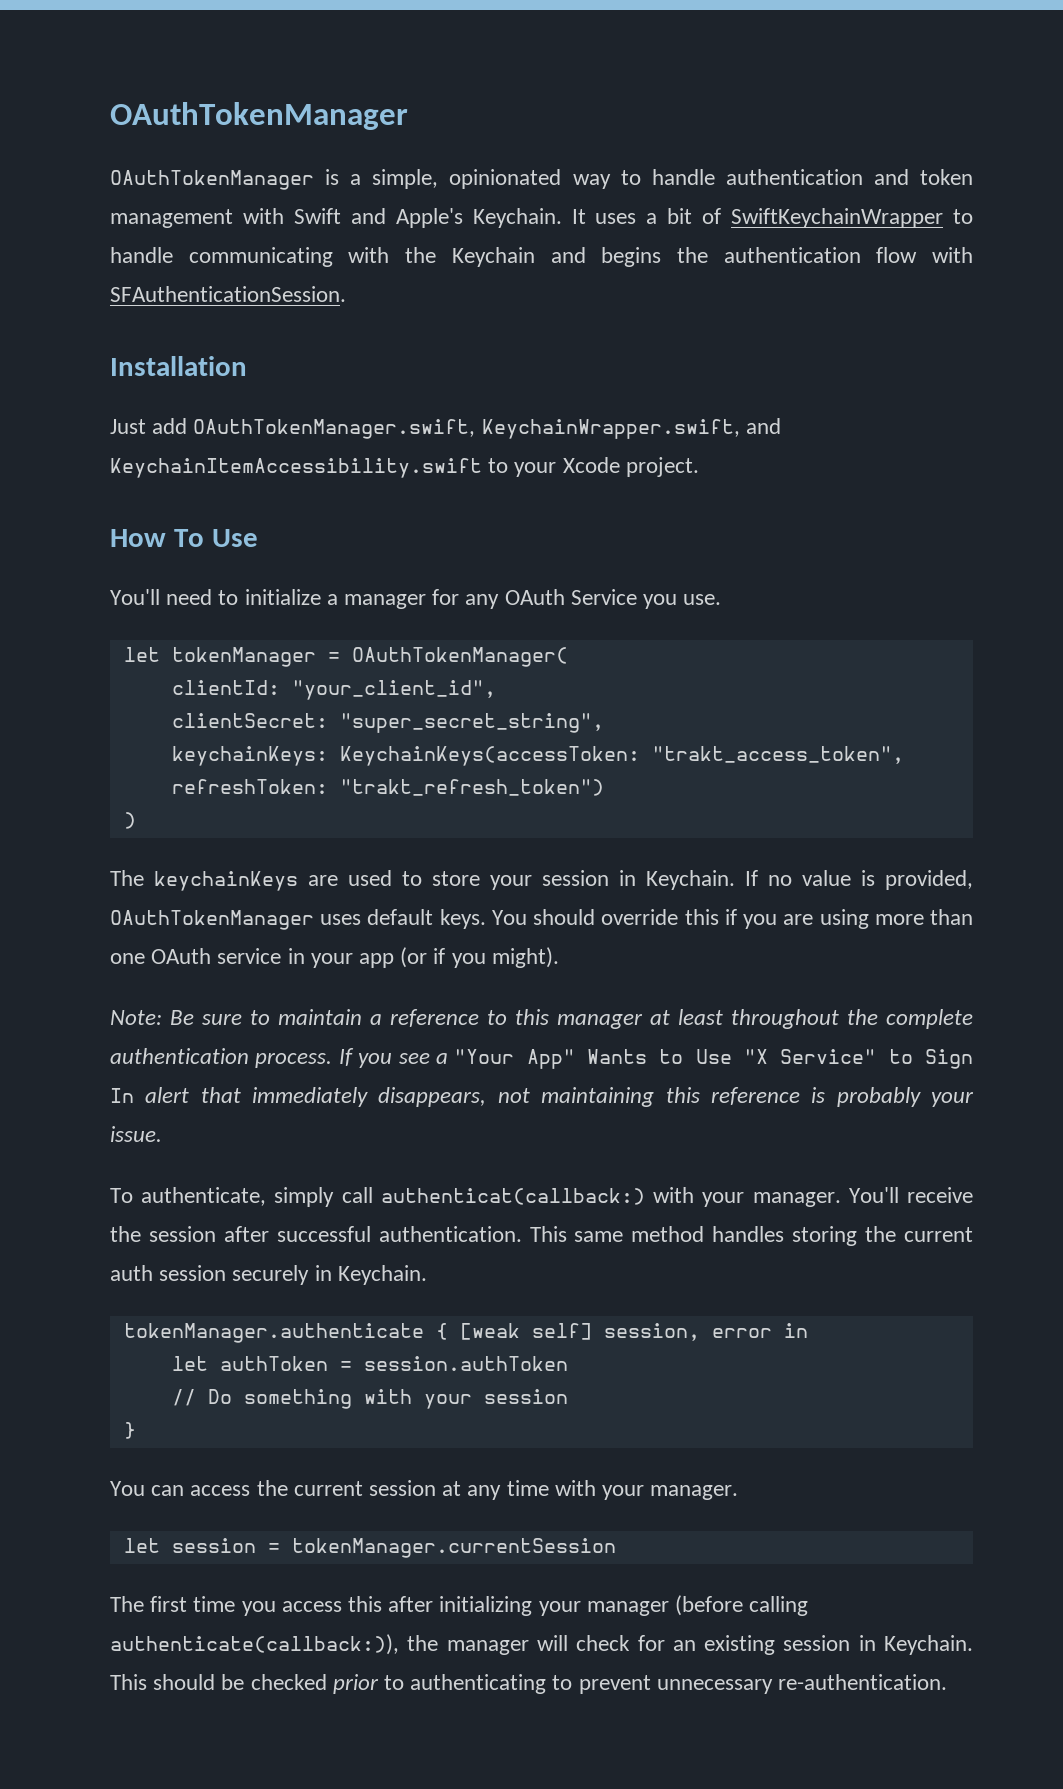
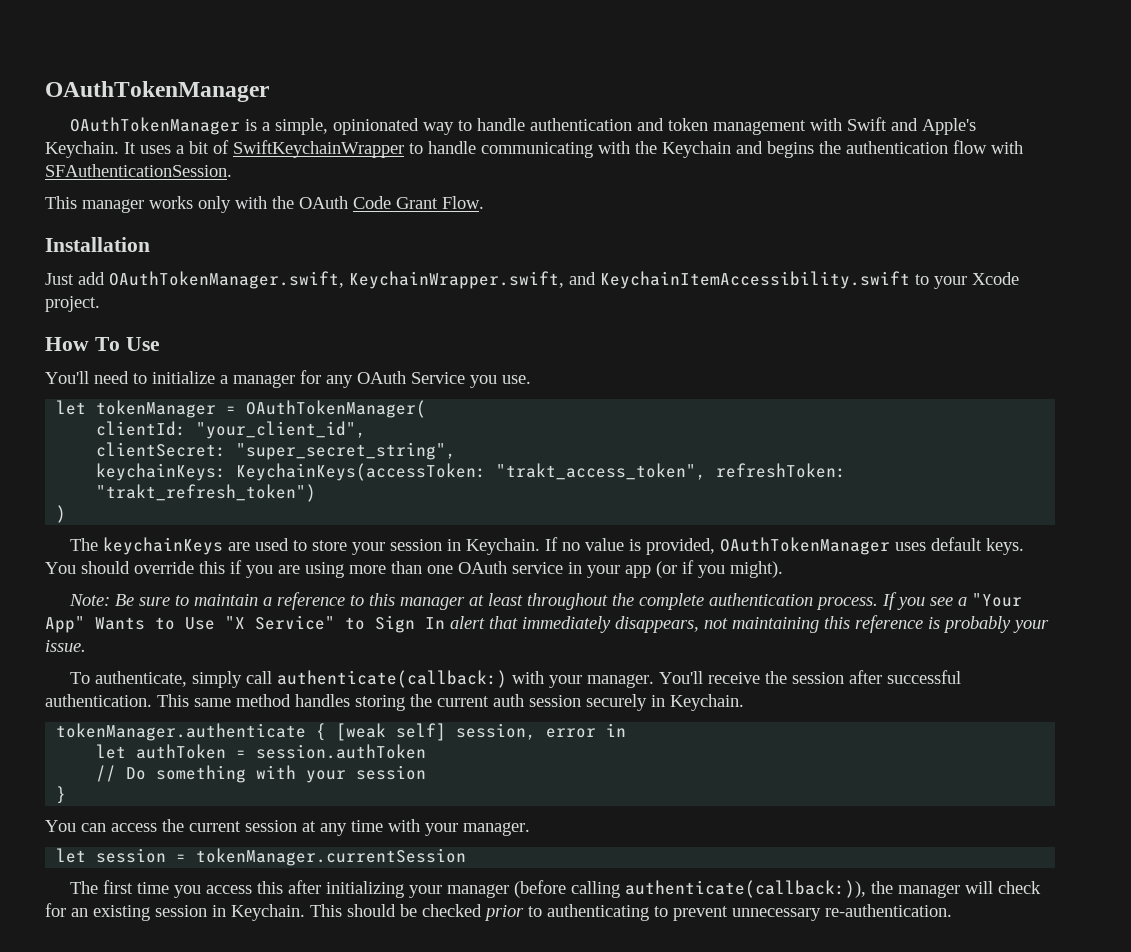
+ This manager works only with the OAuth Code Grant Flow.
- To authenticate, simply call authenticat(callback:) with your manager.
+ To authenticate, simply call authenticate(callback:) with your manager.

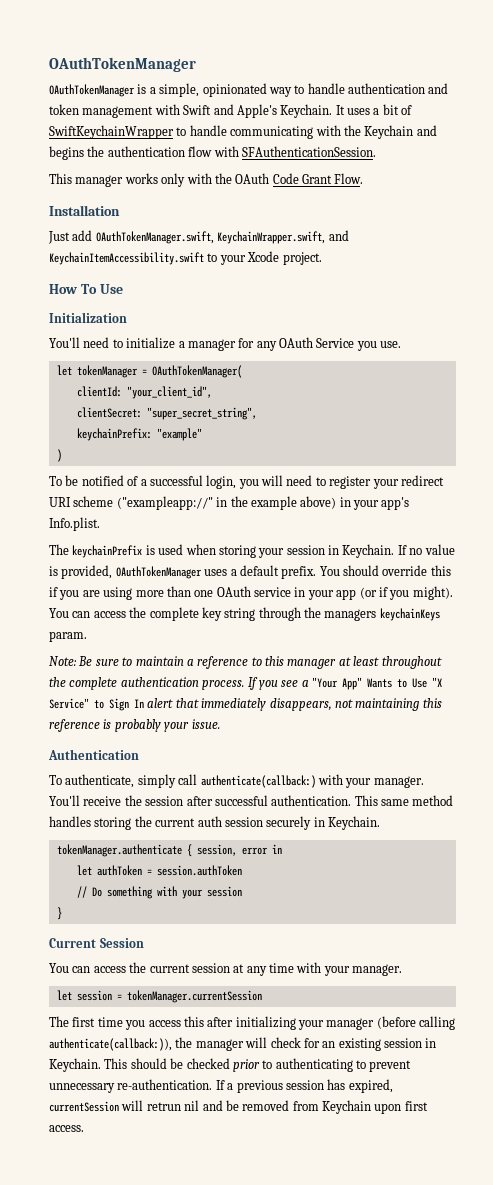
+ Initialization
- keychainKeys: KeychainKeys(accessToken: "trakt_access_token", refreshToken: "trakt_refresh_token")
+ keychainPrefix: "example"
  )
- The keychainKeys are used to store your session in Keychain.
+ To be notified of a successful login, you will need to register your redirect URI scheme ("exampleapp://" in the example above) in your app's Info.plist.
+ The keychainPrefix is used when storing your session in Keychain.
- If no value is provided, OAuthTokenManager uses default keys.
+ If no value is provided, OAuthTokenManager uses a default prefix.
+ You can access the complete key string through the managers keychainKeys param.
+ Authentication
- tokenManager.authenticate { [weak self] session, error in
+ tokenManager.authenticate { session, error in
+ Current Session
+ If a previous session has expired, currentSession will retrun nil and be removed from Keychain upon first access.

